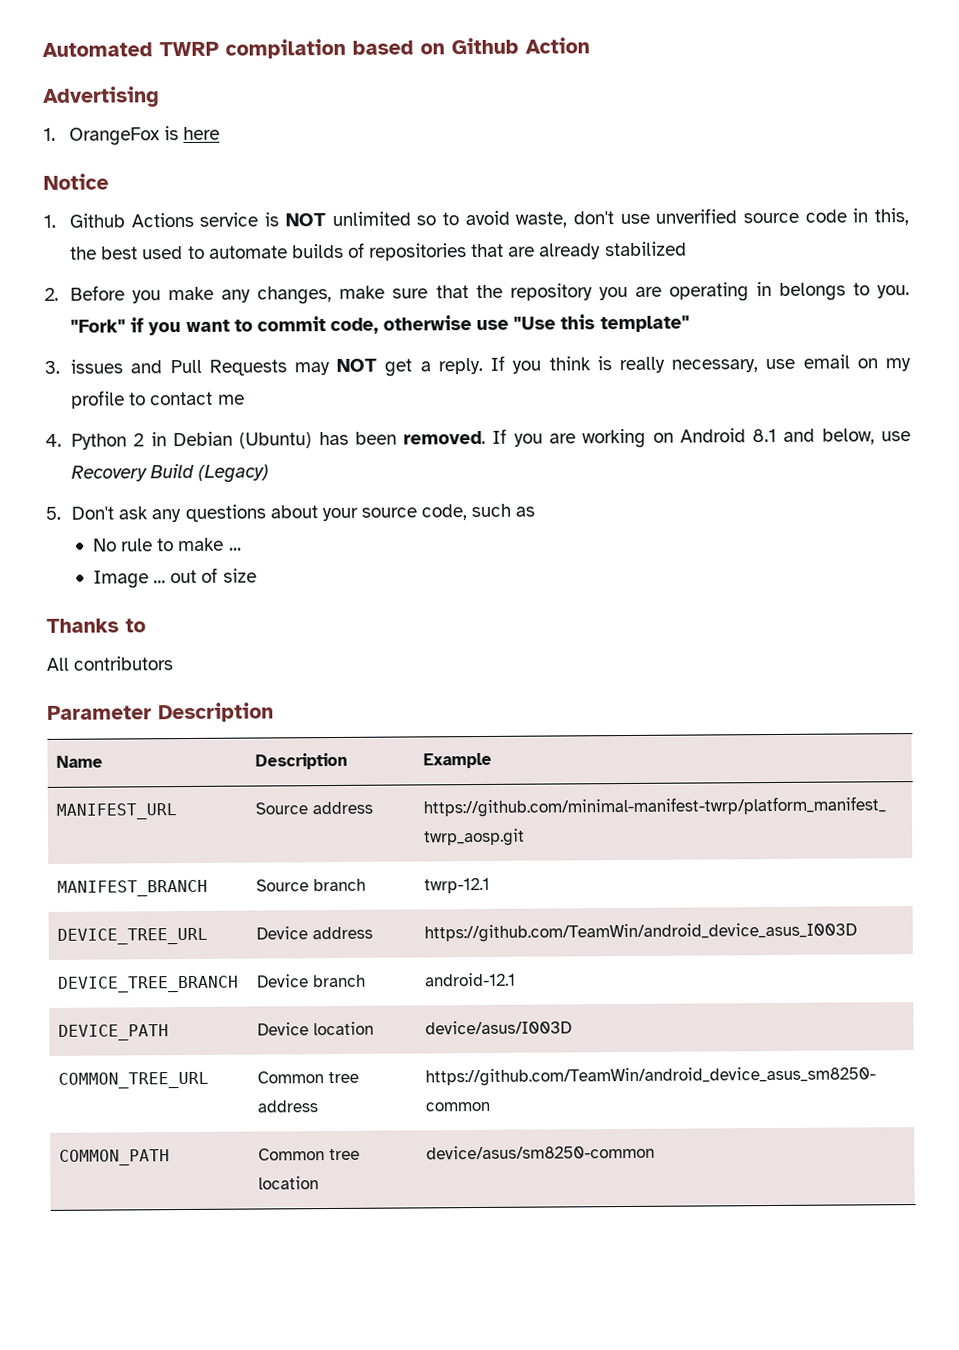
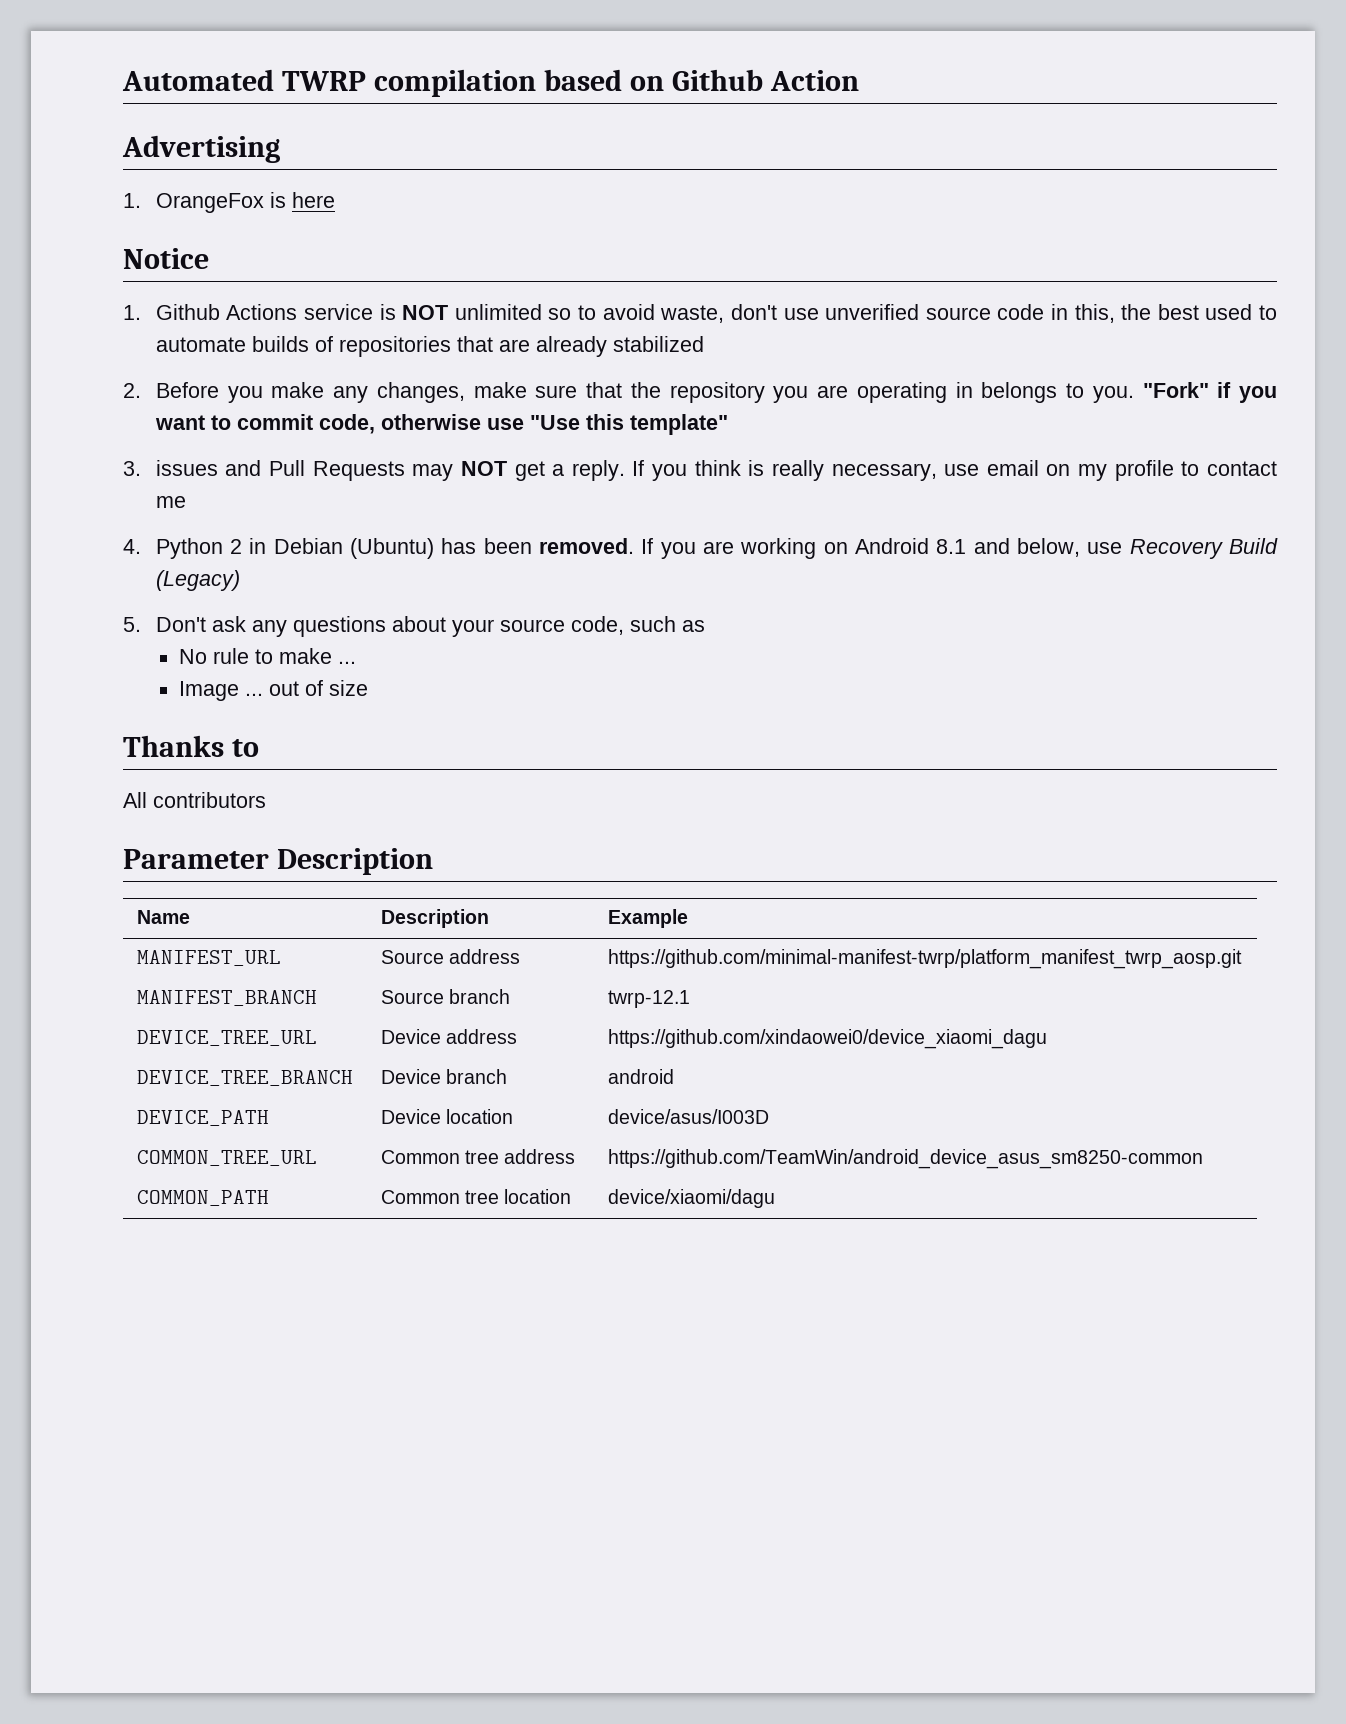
- DEVICE_TREE_URL | Device address | https://github.com/TeamWin/android_device_asus_I003D
+ DEVICE_TREE_URL | Device address | https://github.com/xindaowei0/device_xiaomi_dagu
- DEVICE_TREE_BRANCH | Device branch | android-12.1
+ DEVICE_TREE_BRANCH | Device branch | android
- COMMON_PATH | Common tree location | device/asus/sm8250-common
+ COMMON_PATH | Common tree location | device/xiaomi/dagu

